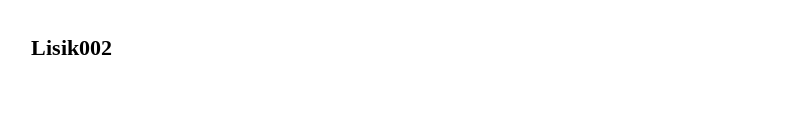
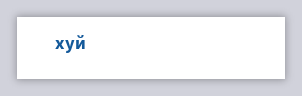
- Lisik002
+ хуй

